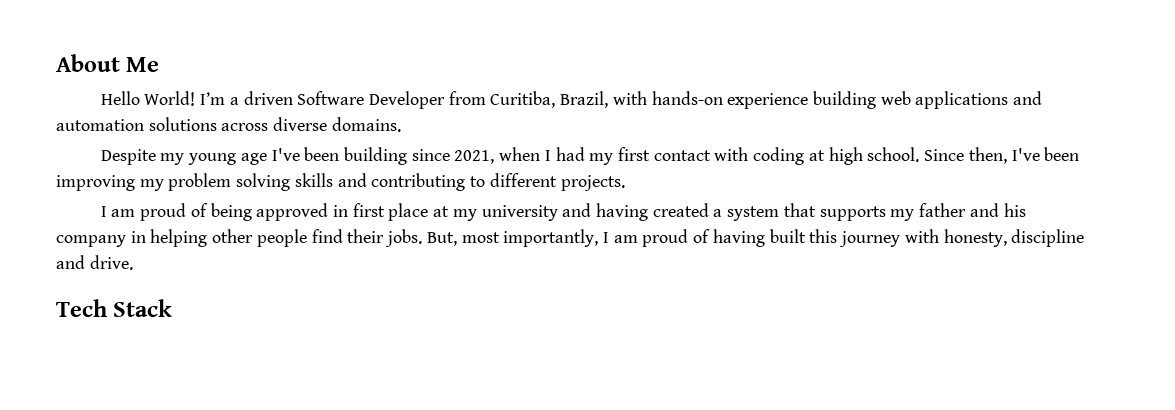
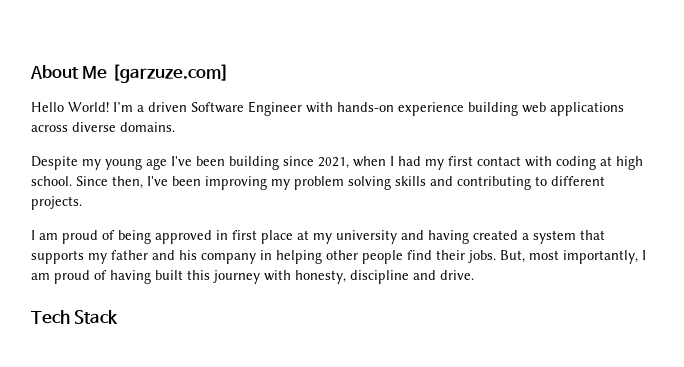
- About Me
+ About Me [garzuze.com]
- I’m a driven Software Developer from Curitiba, Brazil, with hands‑on experience building web applications and automation solutions across diverse domains.
+ I’m a driven Software Engineer with hands‑on experience building web applications across diverse domains.

